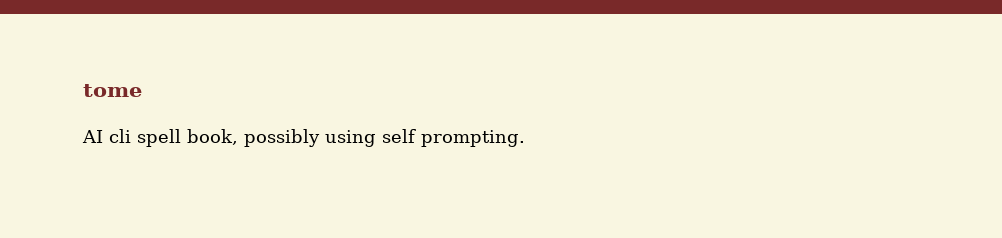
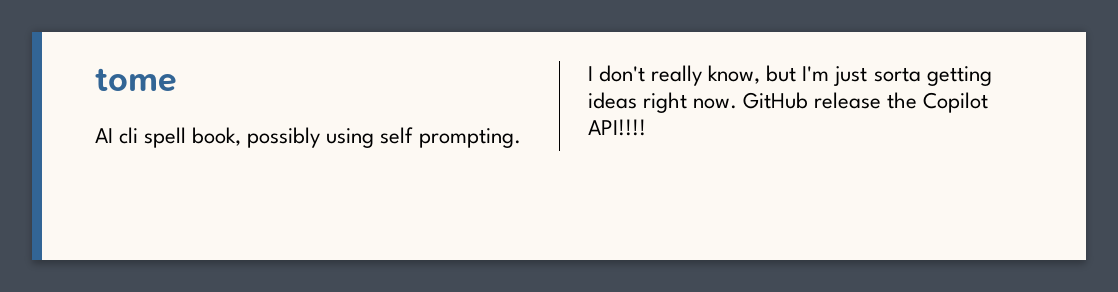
+ I don't really know, but I'm just sorta getting ideas right now. GitHub release the Copilot API!!!!

